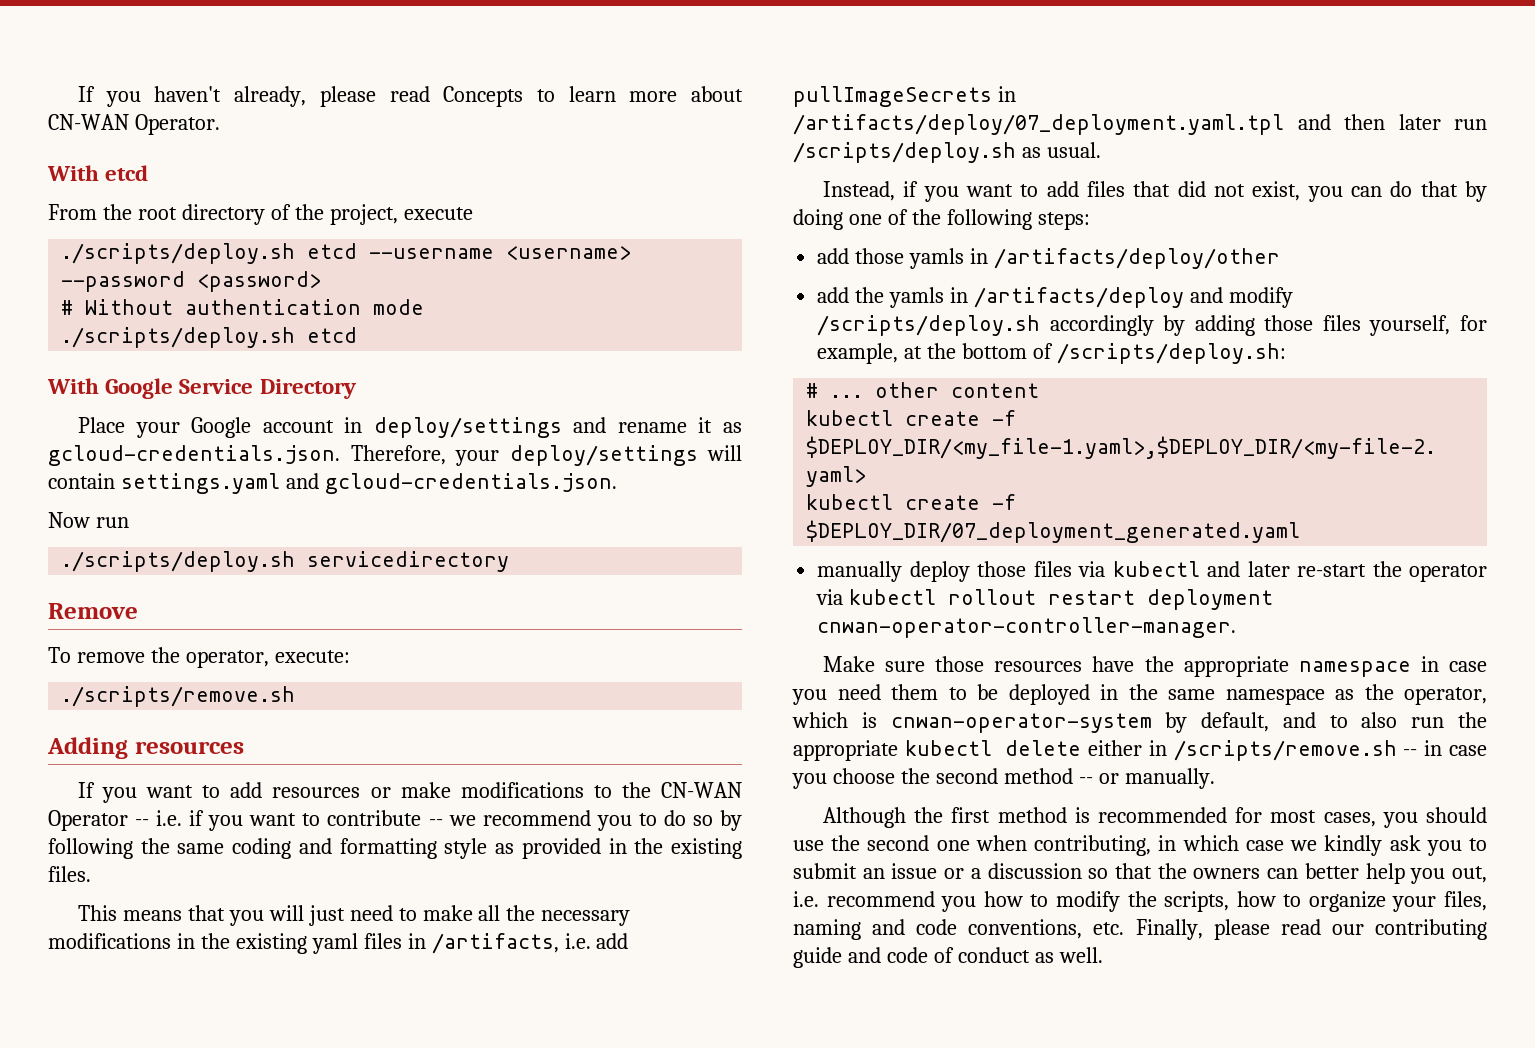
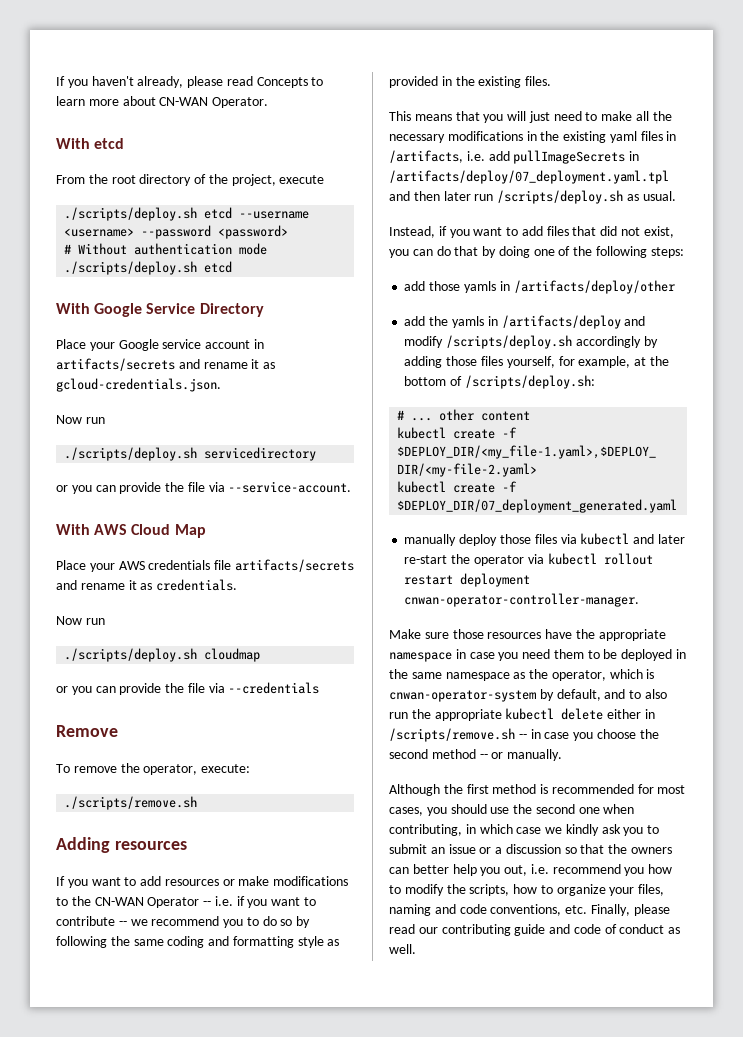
- Place your Google account in deploy/settings and rename it as gcloud-credentials.json. Therefore, your deploy/settings will contain settings.yaml and gcloud-credentials.json.
+ Place your Google service account in artifacts/secrets and rename it as gcloud-credentials.json.
  Now run
  ./scripts/deploy.sh servicedirectory
+ or you can provide the file via --service-account.
+ With AWS Cloud Map
+ Place your AWS credentials file artifacts/secrets and rename it as credentials.
+ Now run
+ ./scripts/deploy.sh cloudmap
+ or you can provide the file via --credentials

